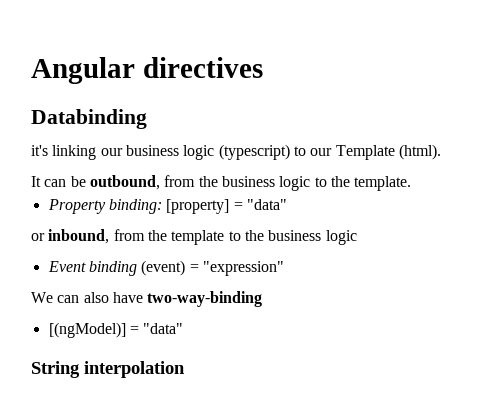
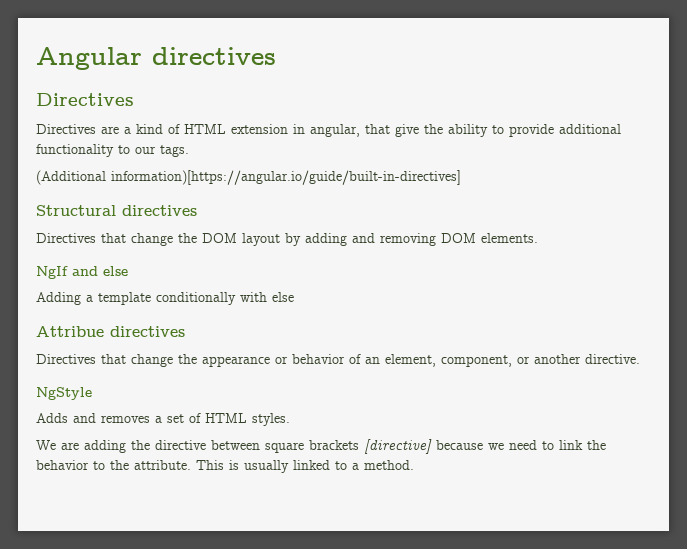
  Angular directives
- Databinding
- it's linking our business logic (typescript) to our Template (html).
- It can be outbound, from the business logic to the template.
- Property binding: [property] = "data"
- or inbound, from the template to the business logic
- Event binding (event) = "expression"
- We can also have two-way-binding
- [(ngModel)] = "data"
- String interpolation
+ Directives
+ Directives are a kind of HTML extension in angular, that give the ability to provide additional functionality to our tags.
+ (Additional information)[https://angular.io/guide/built-in-directives]
+ Structural directives
+ Directives that change the DOM layout by adding and removing DOM elements.
+ NgIf and else
+ Adding a template conditionally with else
+ Attribue directives
+ Directives that change the appearance or behavior of an element, component, or another directive.
+ NgStyle
+ Adds and removes a set of HTML styles.
+ We are adding the directive between square brackets [directive] because we need to link the behavior to the attribute. This is usually linked to a method.

